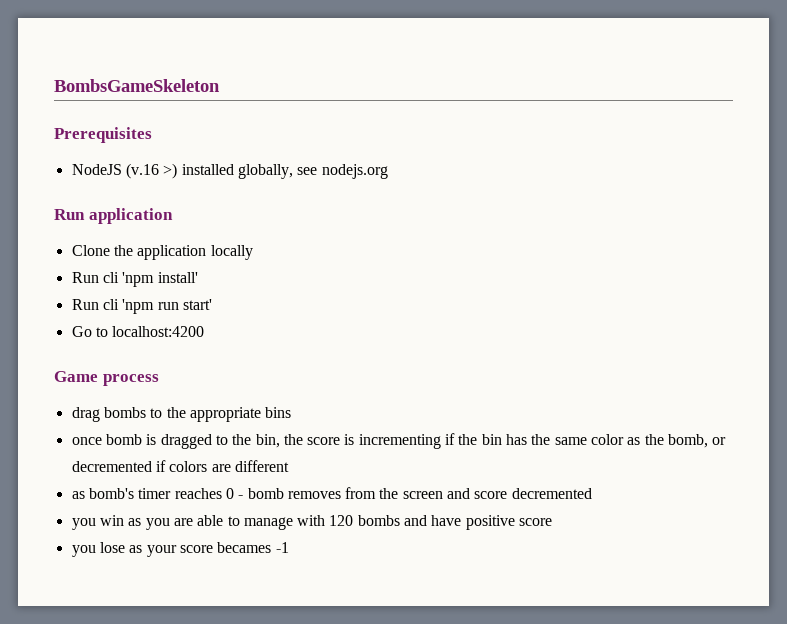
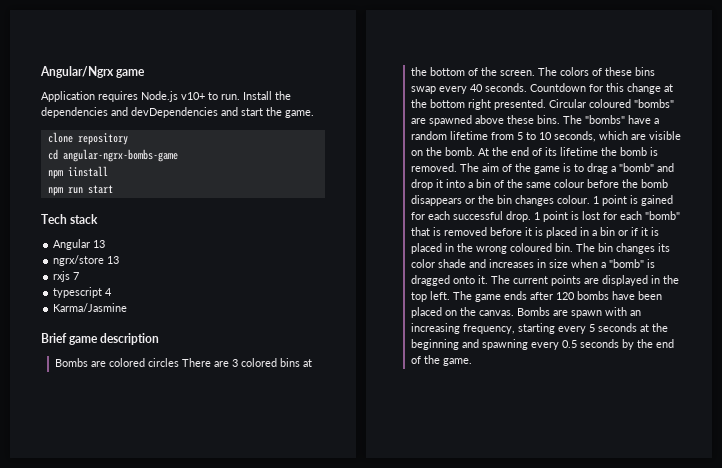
- BombsGameSkeleton
- Prerequisites
- NodeJS (v.16 >) installed globally, see nodejs.org
- Run application
- Clone the application locally
- Run cli 'npm install'
- Run cli 'npm run start'
- Go to localhost:4200
- Game process
- drag bombs to the appropriate bins
- once bomb is dragged to the bin, the score is incrementing if the bin has the same color as the bomb, or decremented if colors are different
- as bomb's timer reaches 0 - bomb removes from the screen and score decremented
- you win as you are able to manage with 120 bombs and have positive score
- you lose as your score becames -1
+ Angular/Ngrx game
+ Application requires Node.js v10+ to run. Install the dependencies and devDependencies and start the game.
+ clone repository
+ cd angular-ngrx-bombs-game
+ npm iinstall
+ npm run start
+ Tech stack
+ Angular 13
+ ngrx/store 13
+ rxjs 7
+ typescript 4
+ Karma/Jasmine
+ Brief game description
+ Bombs are colored circles There are 3 colored bins at the bottom of the screen. The colors of these bins swap every 40 seconds. Countdown for this change at the bottom right presented. Circular coloured "bombs" are spawned above these bins. The "bombs" have a random lifetime from 5 to 10 seconds, which are visible on the bomb. At the end of its lifetime the bomb is removed. The aim of the game is to drag a "bomb" and drop it into a bin of the same colour before the bomb disappears or the bin changes colour. 1 point is gained for each successful drop. 1 point is lost for each "bomb" that is removed before it is placed in a bin or if it is placed in the wrong coloured bin. The bin changes its color shade and increases in size when a "bomb" is dragged onto it. The current points are displayed in the top left. The game ends after 120 bombs have been placed on the canvas. Bombs are spawn with an increasing frequency, starting every 5 seconds at the beginning and spawning every 0.5 seconds by the end of the game.

